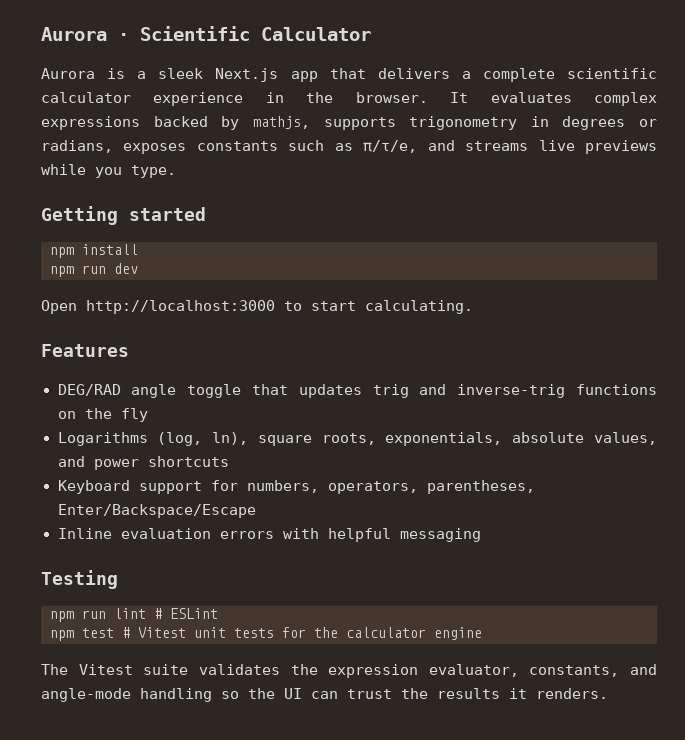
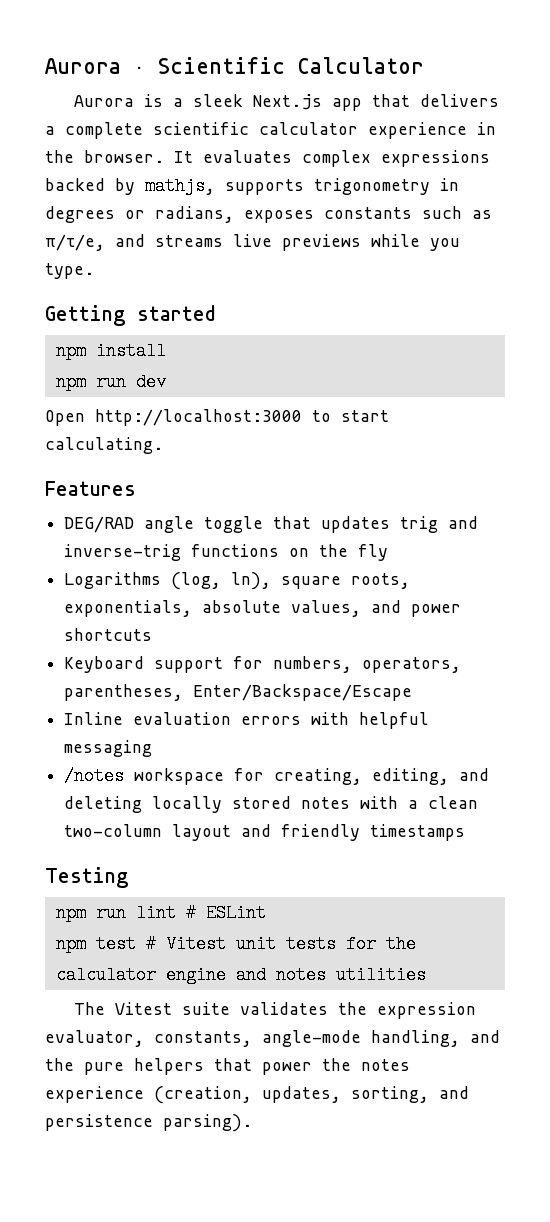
+ /notes workspace for creating, editing, and deleting locally stored notes with a clean two-column layout and friendly timestamps
- npm test # Vitest unit tests for the calculator engine
+ npm test # Vitest unit tests for the calculator engine and notes utilities
- The Vitest suite validates the expression evaluator, constants, and angle-mode handling so the UI can trust the results it renders.
+ The Vitest suite validates the expression evaluator, constants, angle-mode handling, and the pure helpers that power the notes experience (creation, updates, sorting, and persistence parsing).

